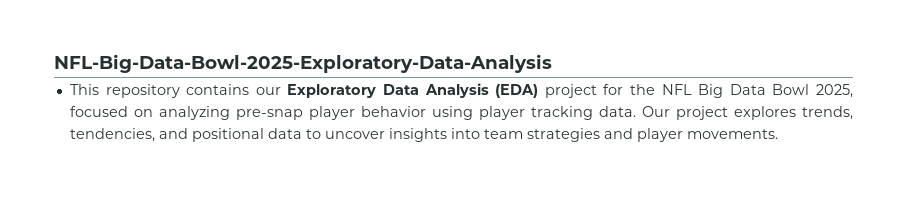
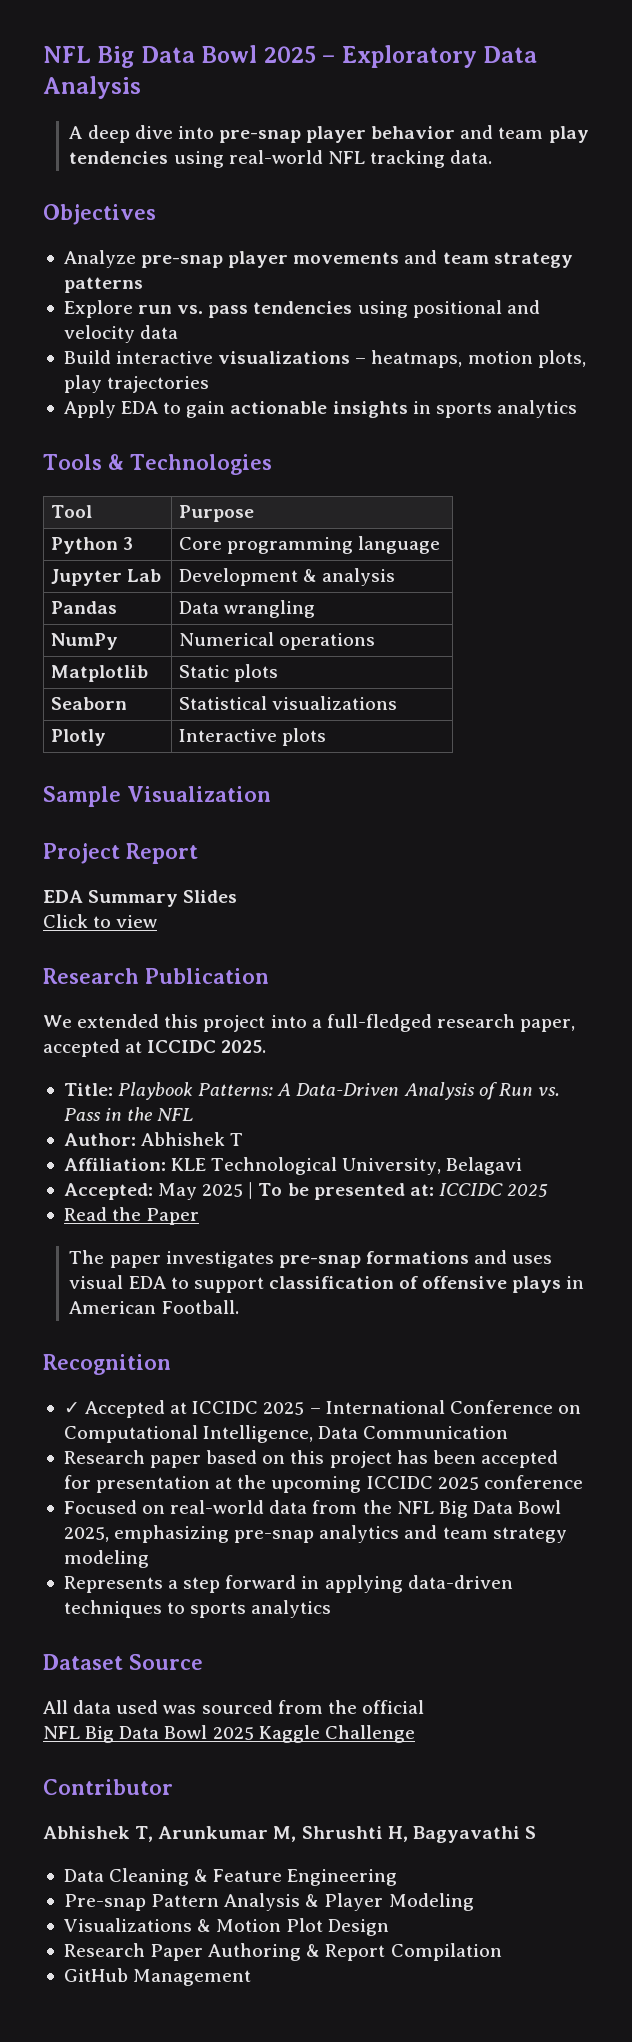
- NFL-Big-Data-Bowl-2025-Exploratory-Data-Analysis
- This repository contains our Exploratory Data Analysis (EDA) project for the NFL Big Data Bowl 2025, focused on analyzing pre-snap player behavior using player tracking data. Our project explores trends, tendencies, and positional data to uncover insights into team strategies and player movements.
+ NFL Big Data Bowl 2025 – Exploratory Data Analysis
+ A deep dive into pre-snap player behavior and team play tendencies using real-world NFL tracking data.
+ Objectives
+ Analyze pre-snap player movements and team strategy patterns
+ Explore run vs. pass tendencies using positional and velocity data
+ Build interactive visualizations – heatmaps, motion plots, play trajectories
+ Apply EDA to gain actionable insights in sports analytics
+ Tools & Technologies
+ Tool | Purpose
+ Python 3 | Core programming language
+ Jupyter Lab | Development & analysis
+ Pandas | Data wrangling
+ NumPy | Numerical operations
+ Matplotlib | Static plots
+ Seaborn | Statistical visualizations
+ Plotly | Interactive plots
+ Sample Visualization
+ Project Report
+ EDA Summary Slides
+ Click to view
+ Research Publication
+ We extended this project into a full-fledged research paper, accepted at ICCIDC 2025.
+ Title: Playbook Patterns: A Data-Driven Analysis of Run vs. Pass in the NFL
+ Author: Abhishek T
+ Affiliation: KLE Technological University, Belagavi
+ Accepted: May 2025 | To be presented at: ICCIDC 2025
+ Read the Paper
+ The paper investigates pre-snap formations and uses visual EDA to support classification of offensive plays in American Football.
+ Recognition
+ ✓ Accepted at ICCIDC 2025 – International Conference on Computational Intelligence, Data Communication
+ Research paper based on this project has been accepted for presentation at the upcoming ICCIDC 2025 conference
+ Focused on real-world data from the NFL Big Data Bowl 2025, emphasizing pre-snap analytics and team strategy modeling
+ Represents a step forward in applying data-driven techniques to sports analytics
+ Dataset Source
+ All data used was sourced from the official
+ NFL Big Data Bowl 2025 Kaggle Challenge
+ Contributor
+ Abhishek T, Arunkumar M, Shrushti H, Bagyavathi S
+ Data Cleaning & Feature Engineering
+ Pre-snap Pattern Analysis & Player Modeling
+ Visualizations & Motion Plot Design
+ Research Paper Authoring & Report Compilation
+ GitHub Management

